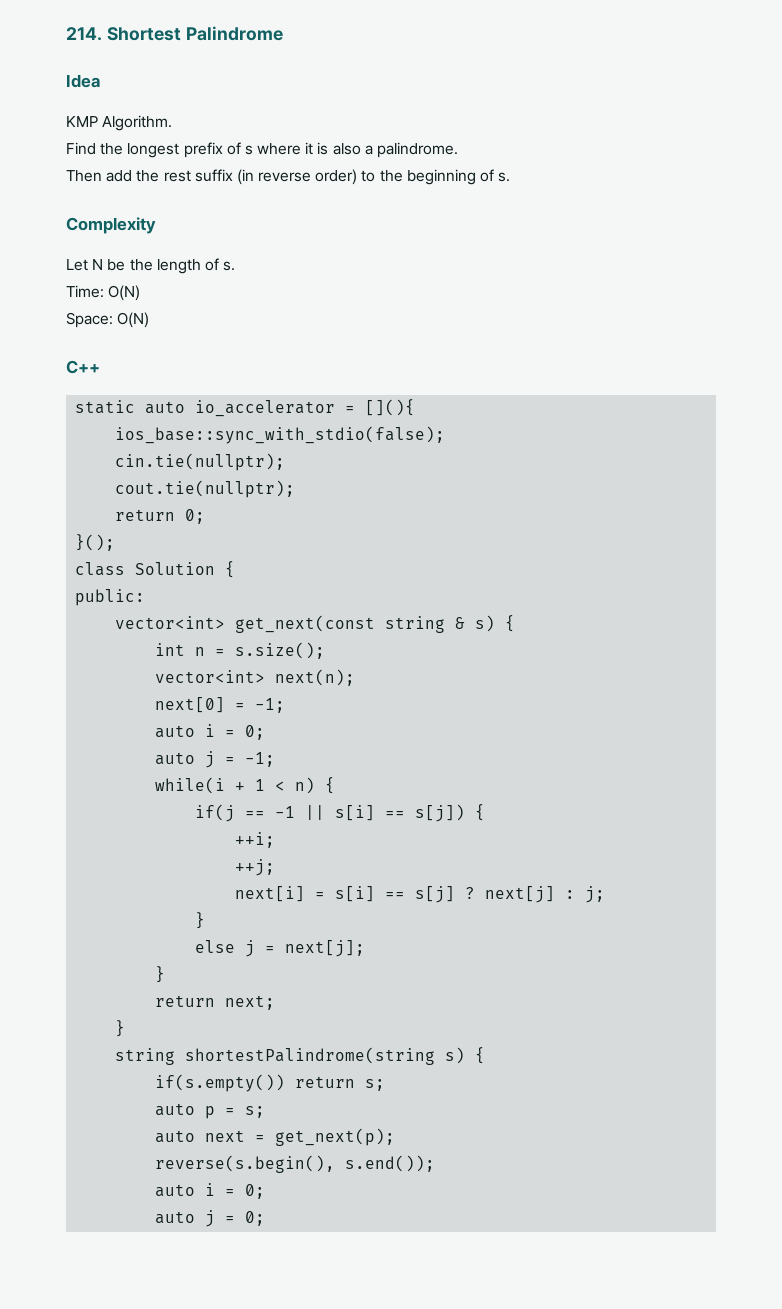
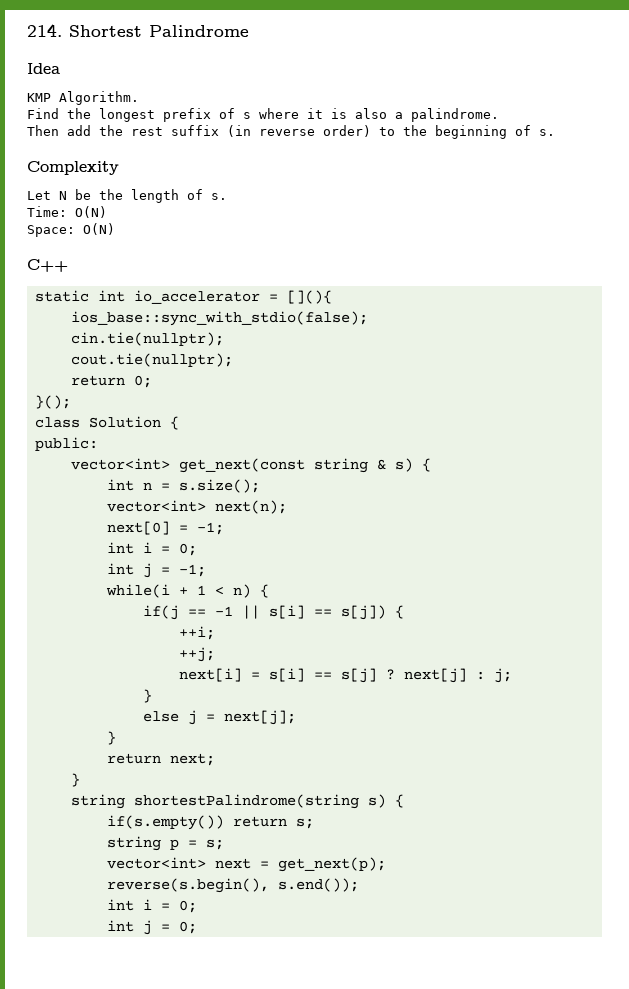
- static auto io_accelerator = [](){
+ static int io_accelerator = [](){
  next[0] = -1;
- auto i = 0;
- auto j = -1;
+ int i = 0;
+ int j = -1;
- auto p = s;
+ string p = s;
- auto next = get_next(p);
+ vector<int> next = get_next(p);
  reverse(s.begin(), s.end());
- auto i = 0;
- auto j = 0;
+ int i = 0;
+ int j = 0;

